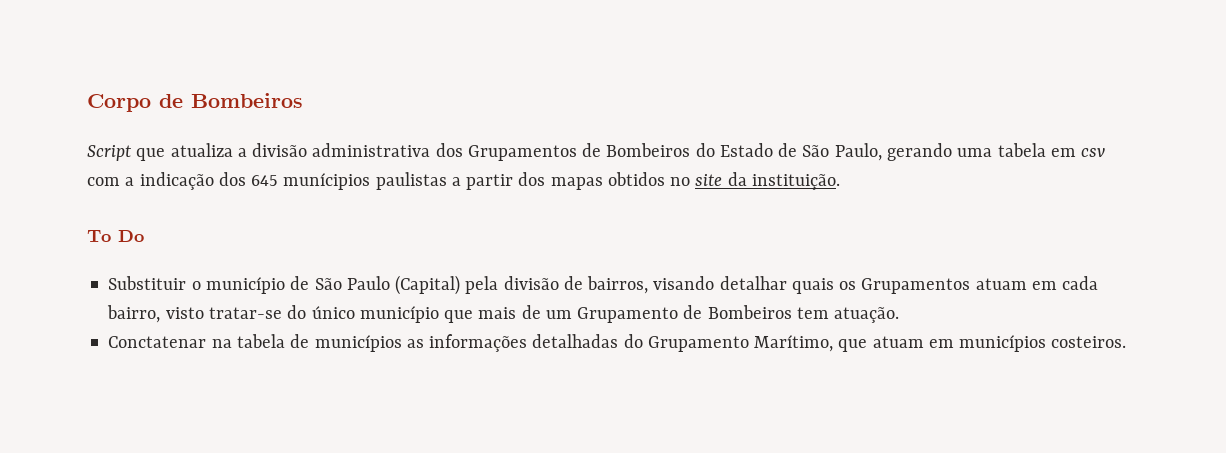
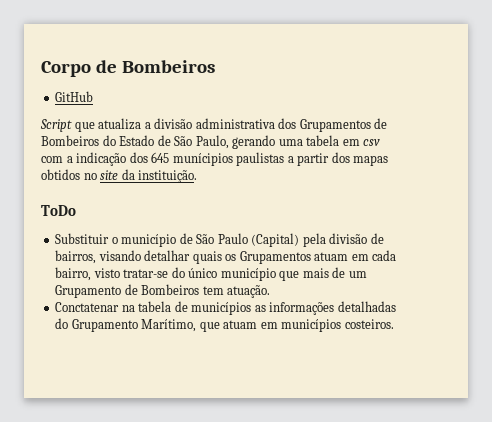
+ GitHub
- To Do
+ ToDo

